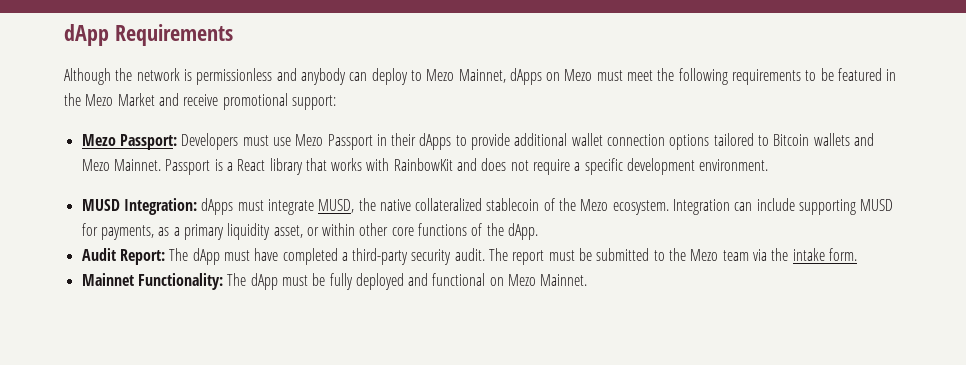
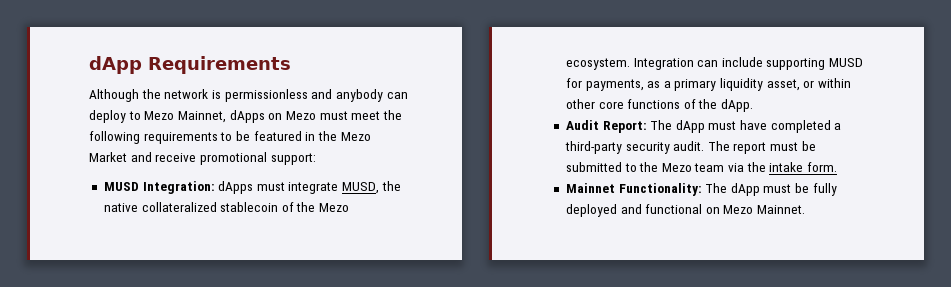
- Mezo Passport: Developers must use Mezo Passport in their dApps to provide additional wallet connection options tailored to Bitcoin wallets and Mezo Mainnet. Passport is a React library that works with RainbowKit and does not require a specific development environment.

